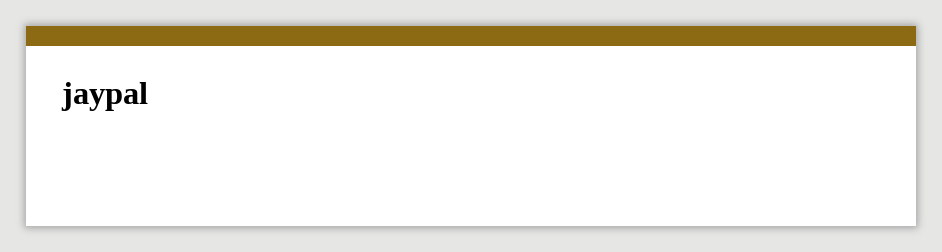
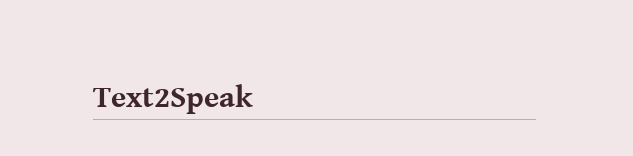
- jaypal
+ Text2Speak

